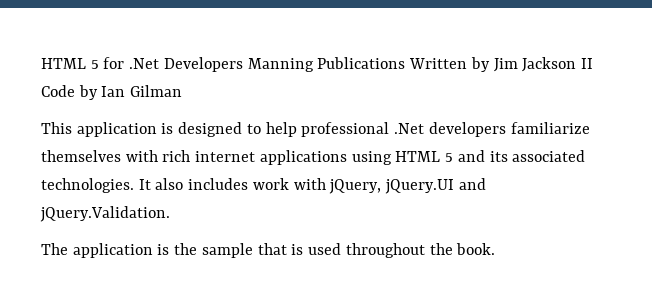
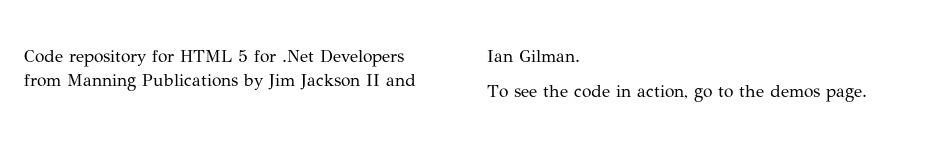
- HTML 5 for .Net Developers Manning Publications Written by Jim Jackson II Code by Ian Gilman
- This application is designed to help professional .Net developers familiarize themselves with rich internet applications using HTML 5 and its associated technologies. It also includes work with jQuery, jQuery.UI and jQuery.Validation.
- The application is the sample that is used throughout the book.
+ Code repository for HTML 5 for .Net Developers from Manning Publications by Jim Jackson II and Ian Gilman.
+ To see the code in action, go to the demos page.

